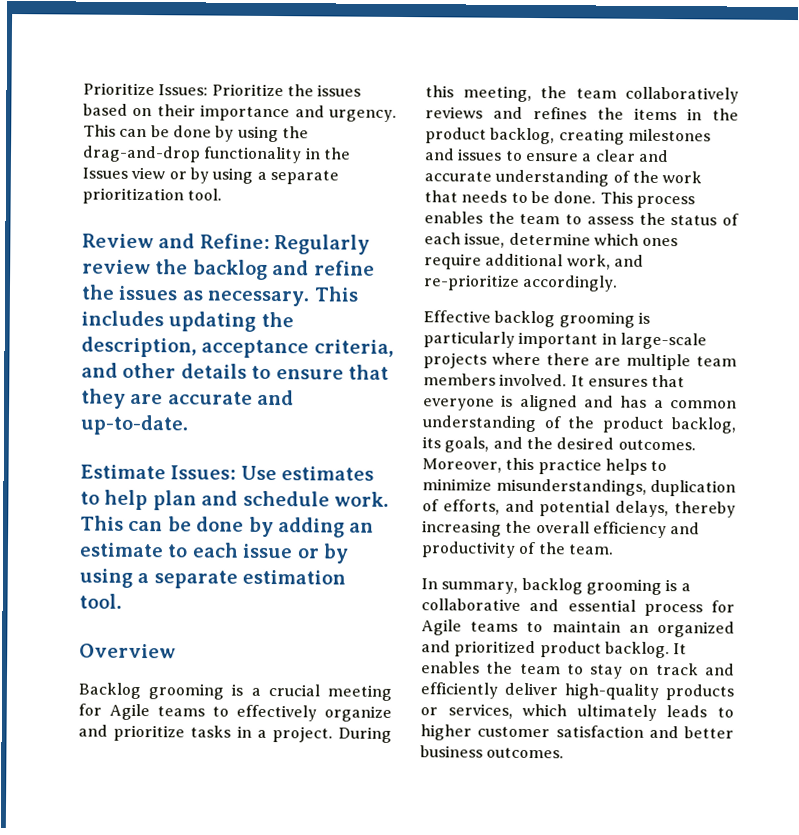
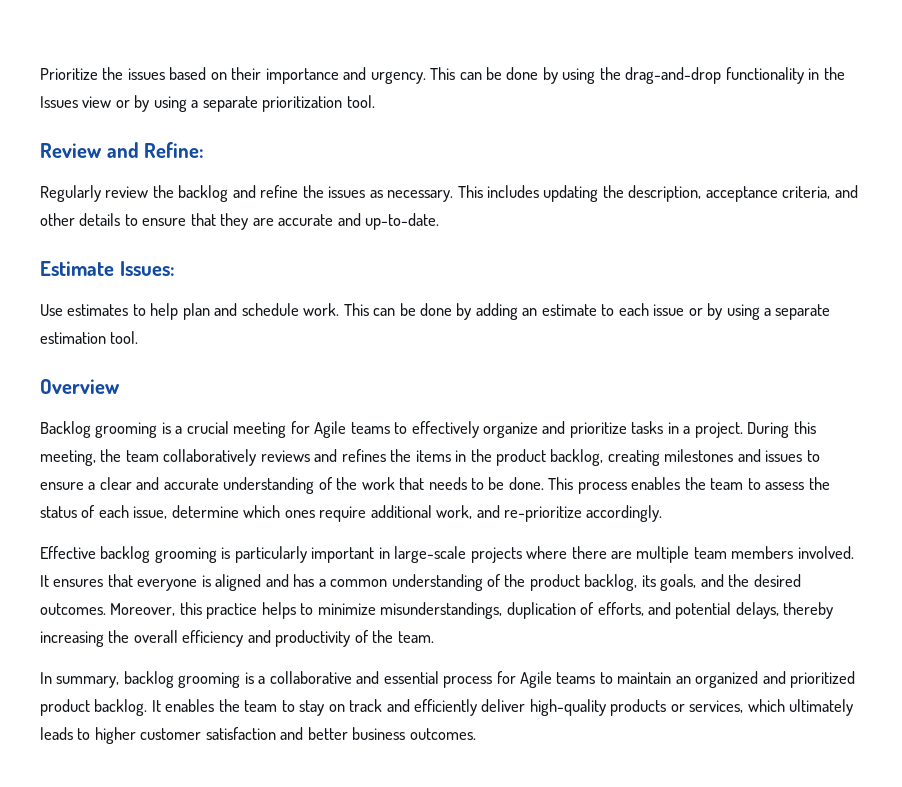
- Prioritize Issues: Prioritize the issues based on their importance and urgency.
+ Prioritize the issues based on their importance and urgency.
- Review and Refine: Regularly review the backlog and refine the issues as necessary.
+ Review and Refine:
+ Regularly review the backlog and refine the issues as necessary.
- Estimate Issues: Use estimates to help plan and schedule work.
+ Estimate Issues:
+ Use estimates to help plan and schedule work.

